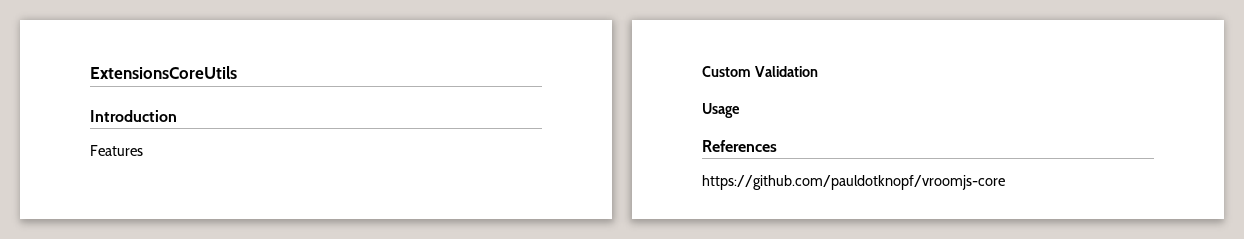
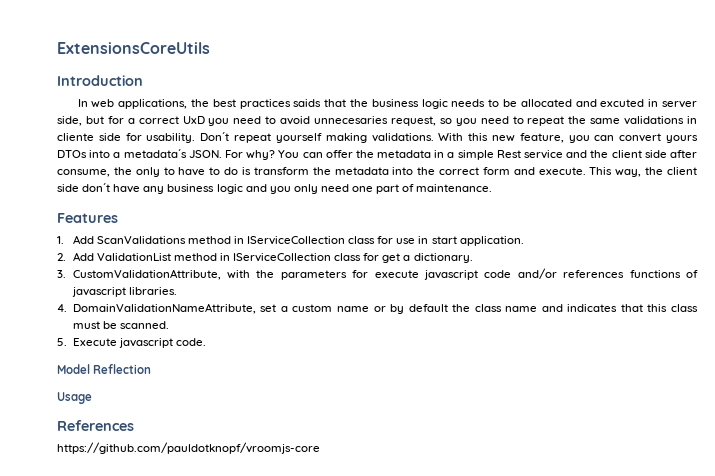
+ In web applications, the best practices saids that the business logic needs to be allocated and excuted in server side, but for a correct UxD you need to avoid unnecesaries request, so you need to repeat the same validations in cliente side for usability. Don´t repeat yourself making validations. With this new feature, you can convert yours DTOs into a metadata´s JSON. For why? You can offer the metadata in a simple Rest service and the client side after consume, the only to have to do is transform the metadata into the correct form and execute. This way, the client side don´t have any business logic and you only need one part of maintenance.
  Features
- Custom Validation
+ 1. Add ScanValidations method in IServiceCollection class for use in start application.
+ 2. Add ValidationList method in IServiceCollection class for get a dictionary.
+ 3. CustomValidationAttribute, with the parameters for execute javascript code and/or references functions of javascript libraries.
+ 4. DomainValidationNameAttribute, set a custom name or by default the class name and indicates that this class must be scanned.
+ 5. Execute javascript code.
+ Model Reflection

